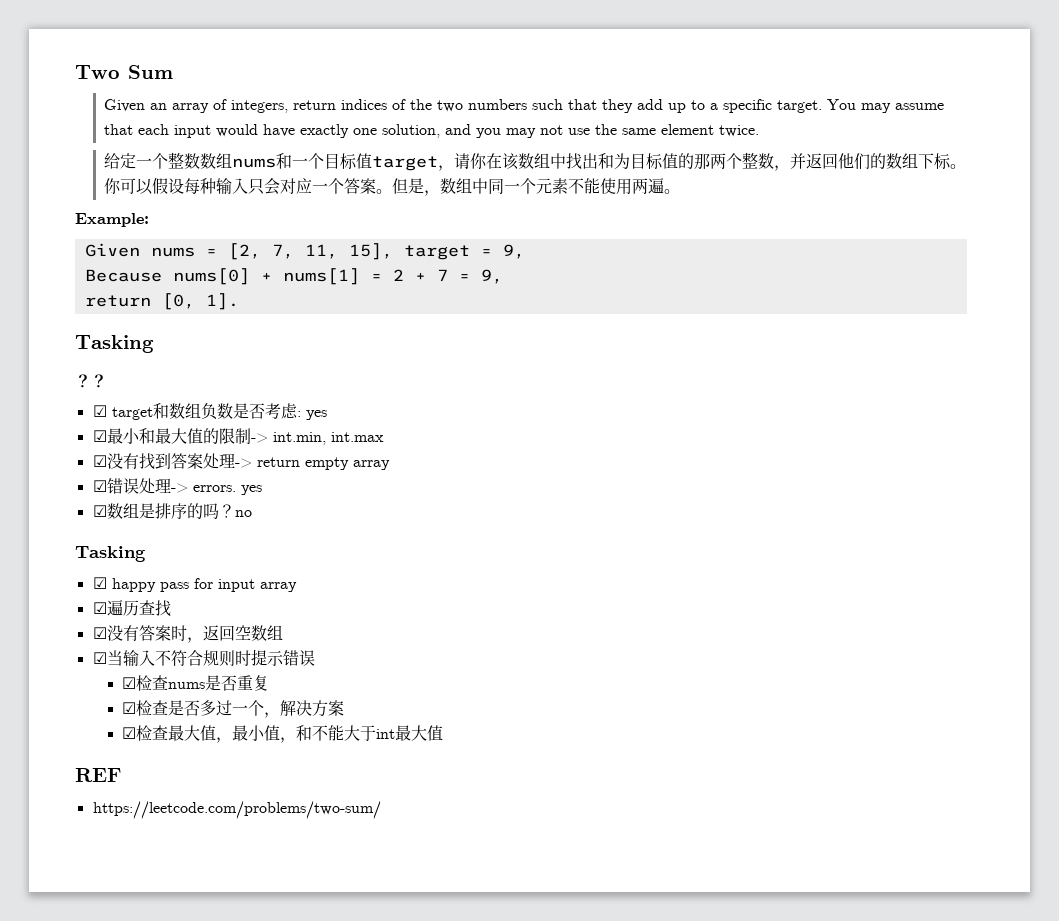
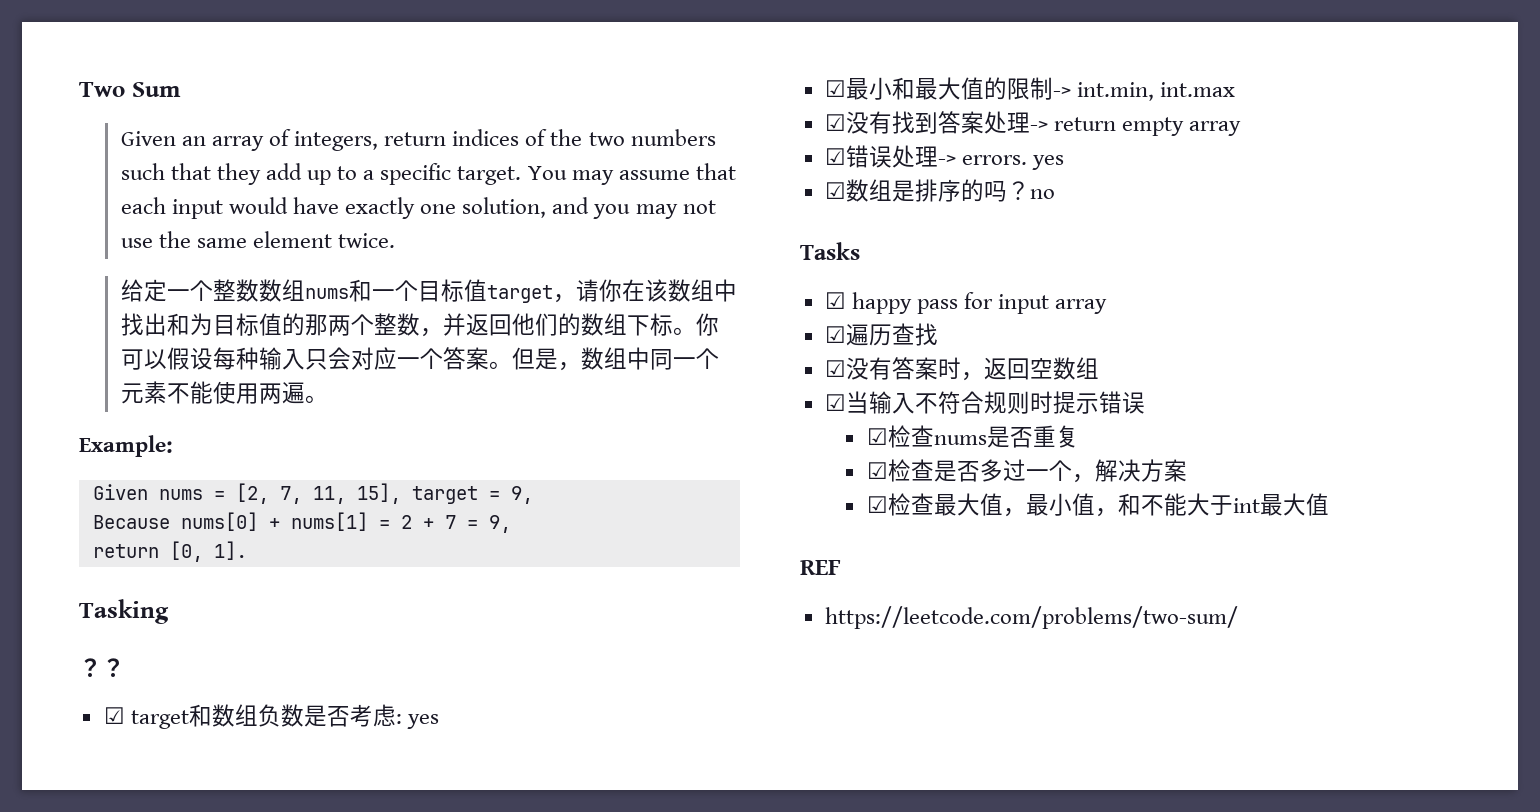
  ☑数组是排序的吗？no
- Tasking
+ Tasks

